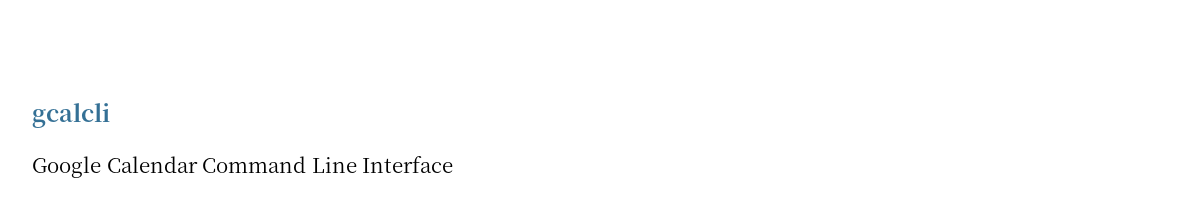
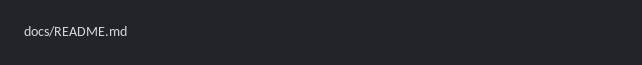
- gcalcli
- Google Calendar Command Line Interface
+ docs/README.md

